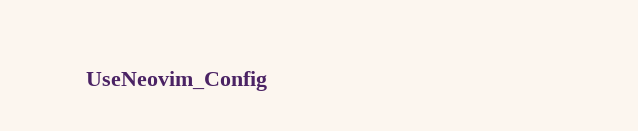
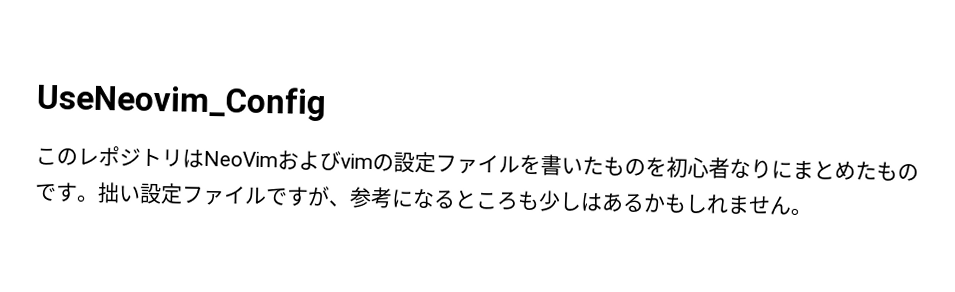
+ このレポジトリはNeoVimおよびvimの設定ファイルを書いたものを初心者なりにまとめたものです。拙い設定ファイルですが、参考になるところも少しはあるかもしれません。

